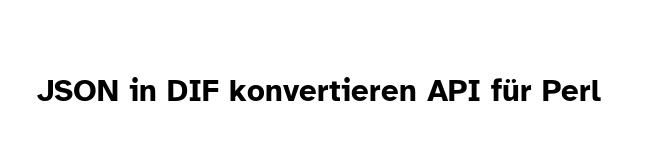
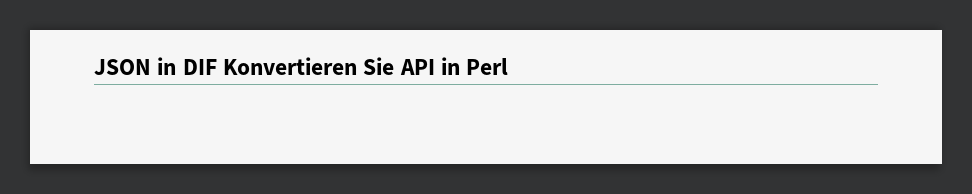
- JSON in DIF konvertieren API für Perl
+ JSON in DIF Konvertieren Sie API in Perl

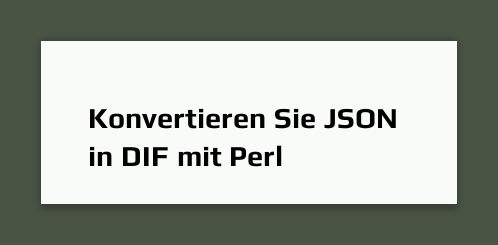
- JSON in DIF Konvertieren Sie API in Perl
+ Konvertieren Sie JSON in DIF mit Perl

